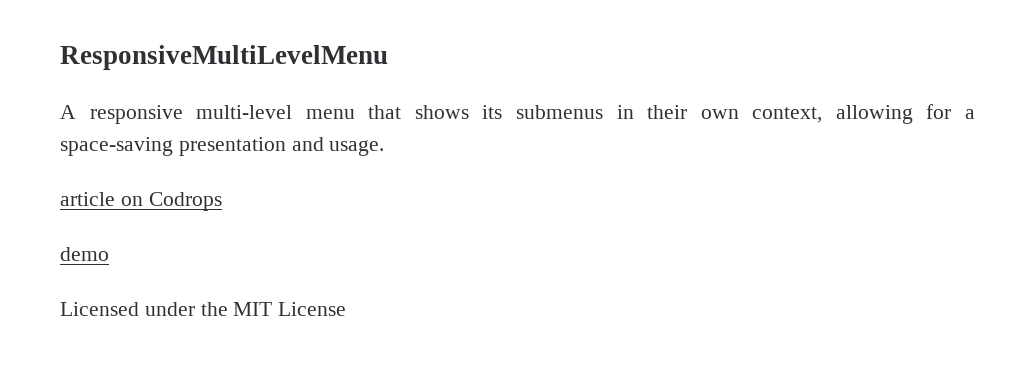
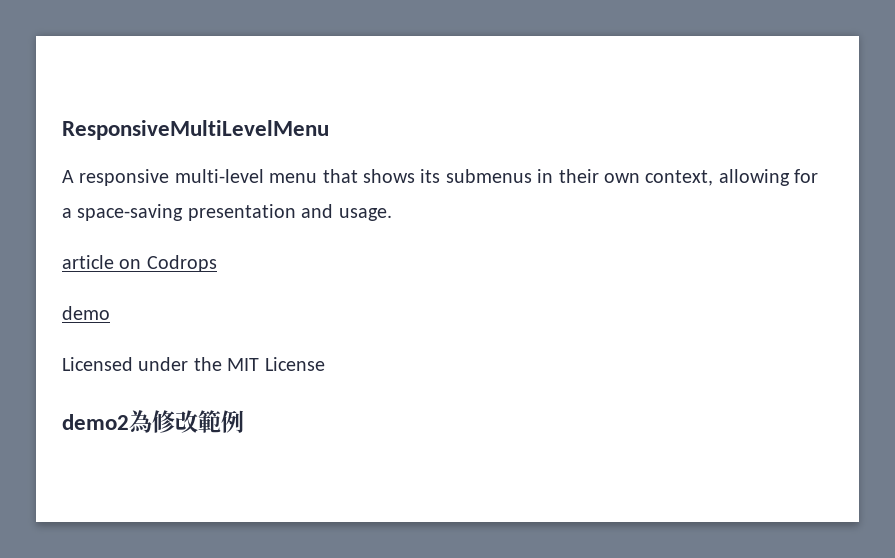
+ demo2為修改範例

